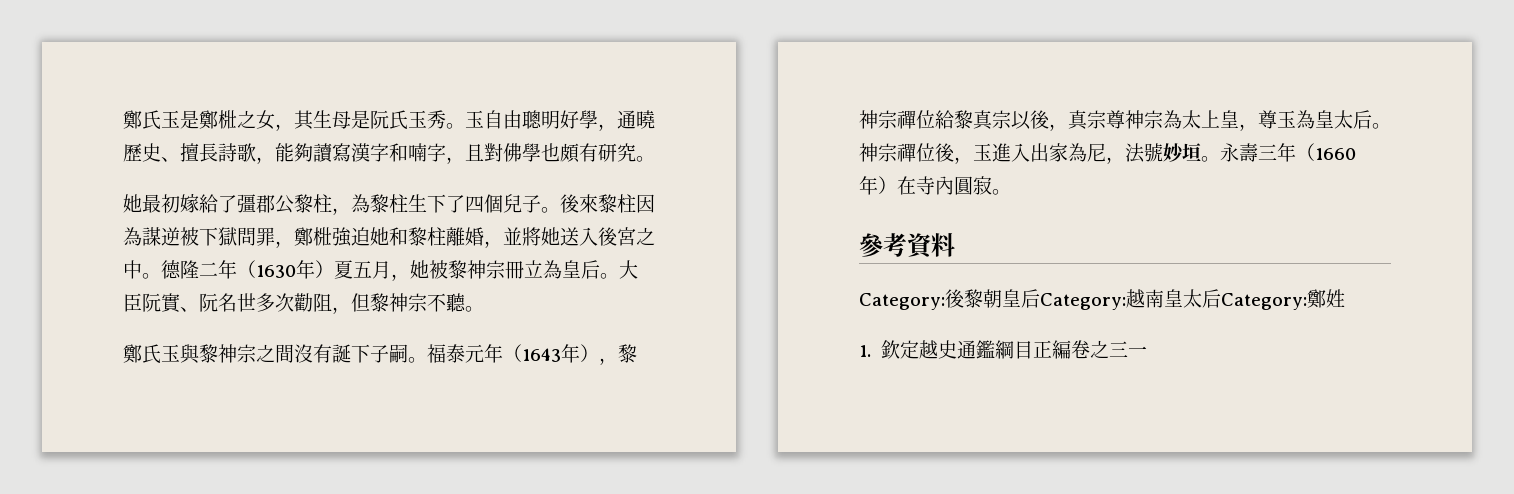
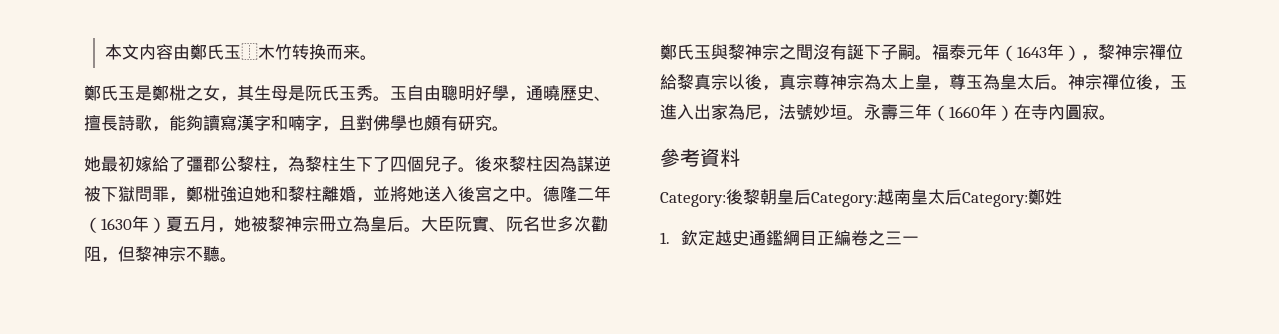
+ 本文内容由鄭氏玉⿰木竹转换而来。

